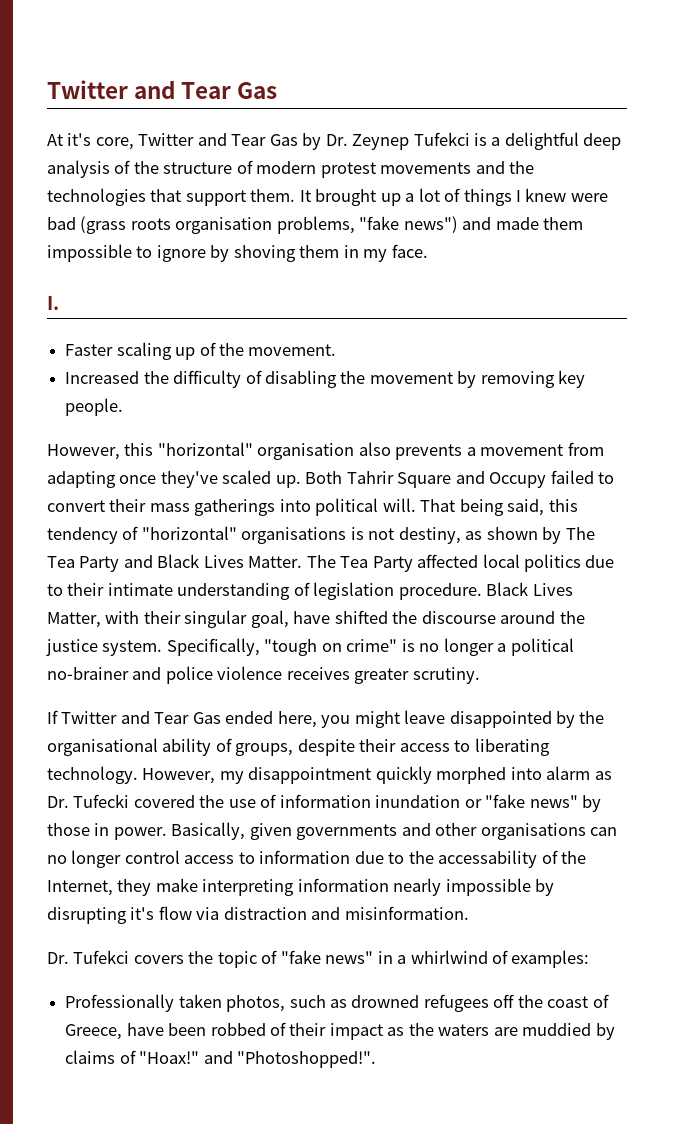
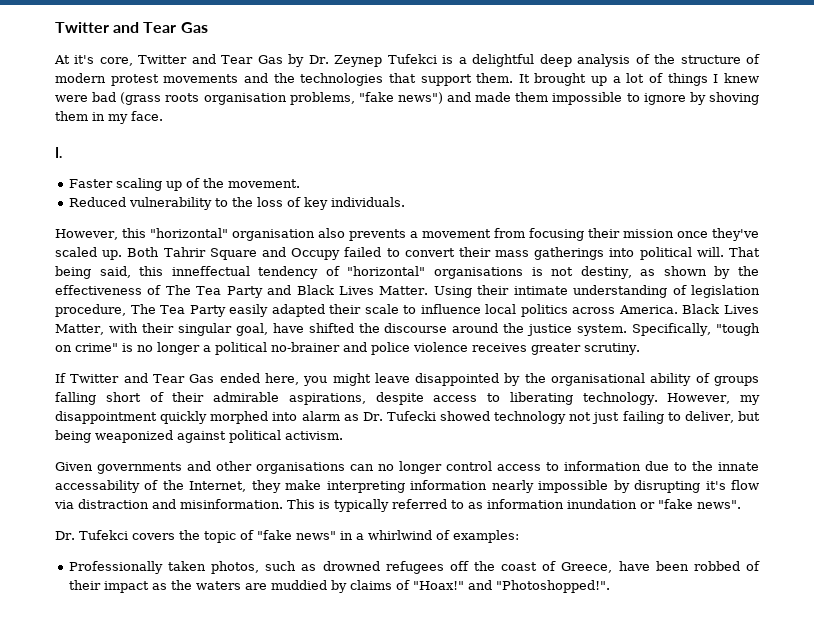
- Increased the difficulty of disabling the movement by removing key people.
+ Reduced vulnerability to the loss of key individuals.
- However, this "horizontal" organisation also prevents a movement from adapting once they've scaled up.
+ However, this "horizontal" organisation also prevents a movement from focusing their mission once they've scaled up.
- That being said, this tendency of "horizontal" organisations is not destiny, as shown by The Tea Party and Black Lives Matter.
+ That being said, this inneffectual tendency of "horizontal" organisations is not destiny, as shown by the effectiveness of The Tea Party and Black Lives Matter.
- The Tea Party affected local politics due to their intimate understanding of legislation procedure.
+ Using their intimate understanding of legislation procedure, The Tea Party easily adapted their scale to influence local politics across America.
- If Twitter and Tear Gas ended here, you might leave disappointed by the organisational ability of groups, despite their access to liberating technology.
+ If Twitter and Tear Gas ended here, you might leave disappointed by the organisational ability of groups falling short of their admirable aspirations, despite access to liberating technology.
- However, my disappointment quickly morphed into alarm as Dr. Tufecki covered the use of information inundation or "fake news" by those in power. Basically, given governments and other organisations can no longer control access to information due to the accessability of the Internet, they make interpreting information nearly impossible by disrupting it's flow via distraction and misinformation.
+ However, my disappointment quickly morphed into alarm as Dr. Tufecki showed technology not just failing to deliver, but being weaponized against political activism.
+ Given governments and other organisations can no longer control access to information due to the innate accessability of the Internet, they make interpreting information nearly impossible by disrupting it's flow via distraction and misinformation. This is typically referred to as information inundation or "fake news".

